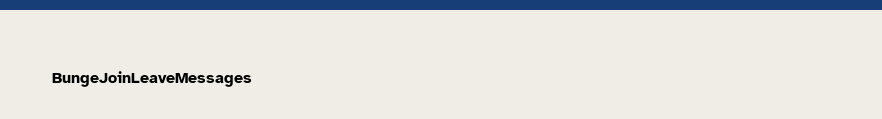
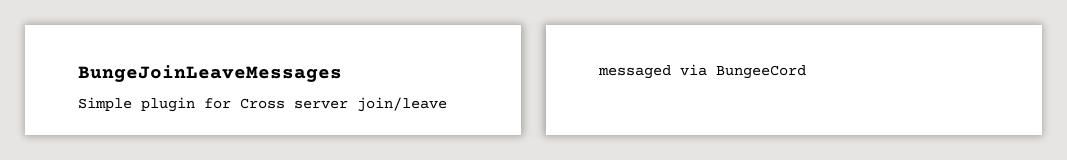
+ Simple plugin for Cross server join/leave messaged via BungeeCord

